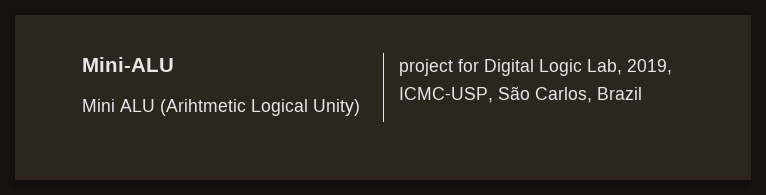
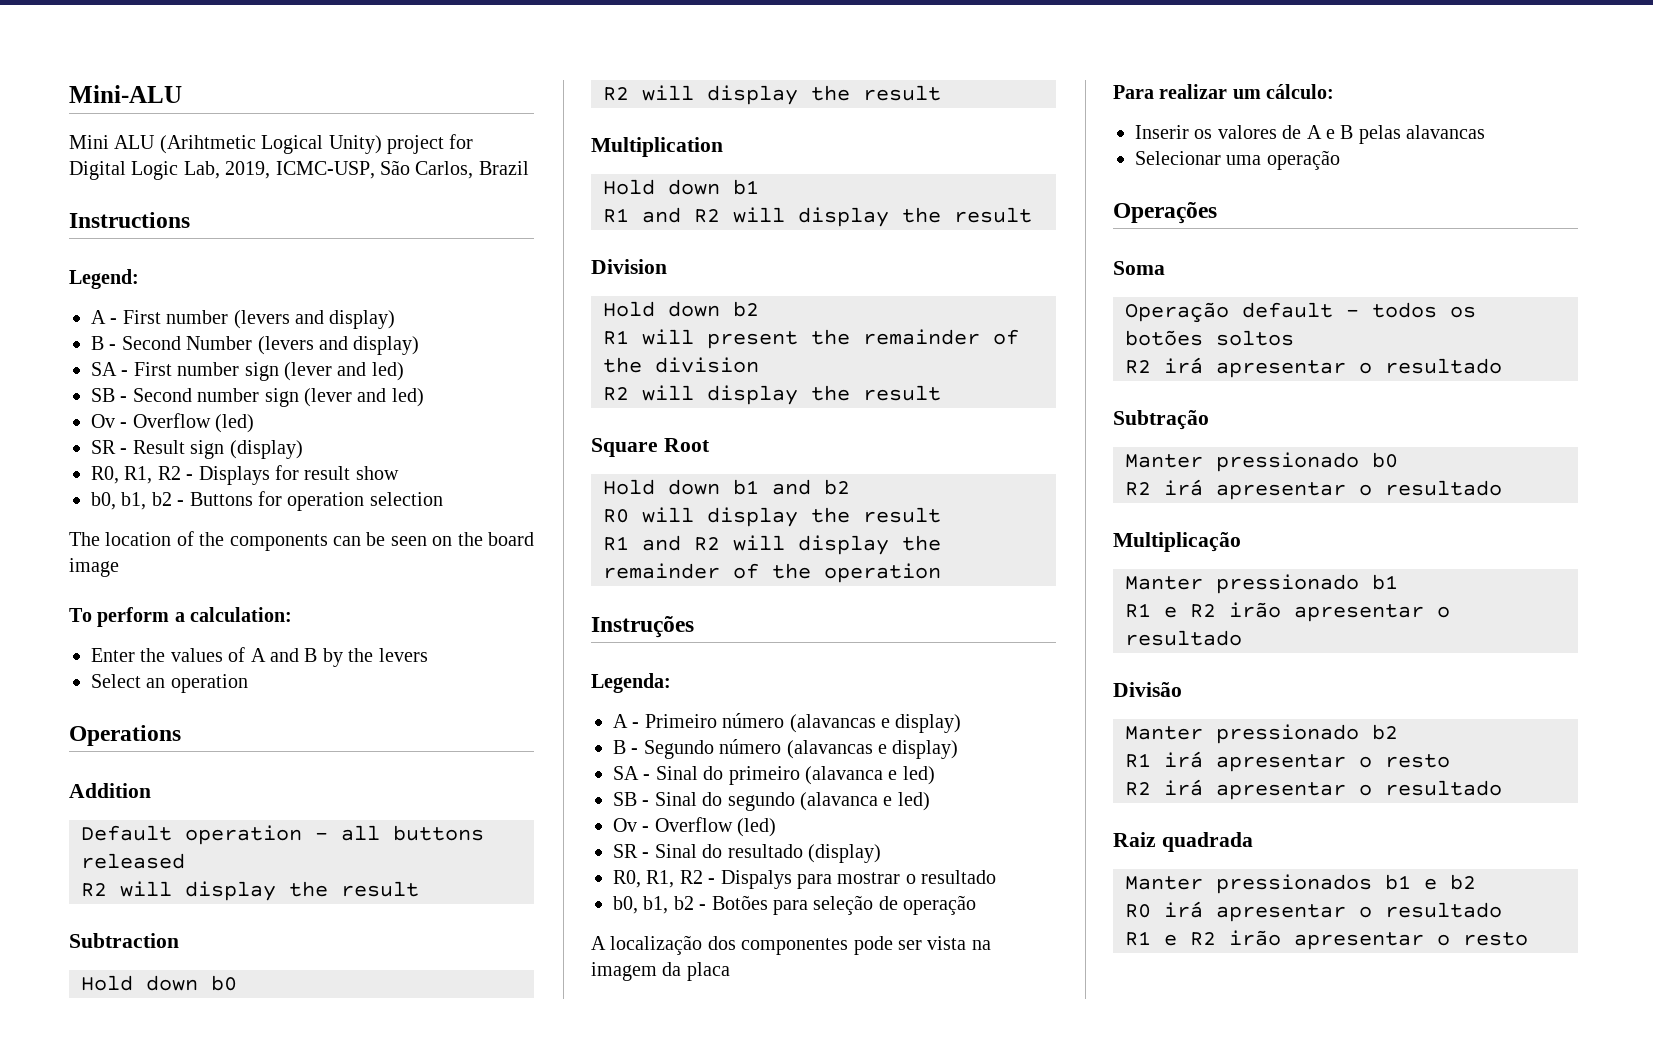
+ Instructions
+ Legend:
+ A - First number (levers and display)
+ B - Second Number (levers and display)
+ SA - First number sign (lever and led)
+ SB - Second number sign (lever and led)
+ Ov - Overflow (led)
+ SR - Result sign (display)
+ R0, R1, R2 - Displays for result show
+ b0, b1, b2 - Buttons for operation selection
+ The location of the components can be seen on the board image
+ To perform a calculation:
+ Enter the values of A and B by the levers
+ Select an operation
+ Operations
+ Addition
+ Default operation - all buttons released
+ R2 will display the result
+ Subtraction
+ Hold down b0
+ R2 will display the result
+ Multiplication
+ Hold down b1
+ R1 and R2 will display the result
+ Division
+ Hold down b2
+ R1 will present the remainder of the division
+ R2 will display the result
+ Square Root
+ Hold down b1 and b2
+ R0 will display the result
+ R1 and R2 will display the remainder of the operation
+ Instruções
+ Legenda:
+ A - Primeiro número (alavancas e display)
+ B - Segundo número (alavancas e display)
+ SA - Sinal do primeiro (alavanca e led)
+ SB - Sinal do segundo (alavanca e led)
+ Ov - Overflow (led)
+ SR - Sinal do resultado (display)
+ R0, R1, R2 - Dispalys para mostrar o resultado
+ b0, b1, b2 - Botões para seleção de operação
+ A localização dos componentes pode ser vista na imagem da placa
+ Para realizar um cálculo:
+ Inserir os valores de A e B pelas alavancas
+ Selecionar uma operação
+ Operações
+ Soma
+ Operação default - todos os botões soltos
+ R2 irá apresentar o resultado
+ Subtração
+ Manter pressionado b0
+ R2 irá apresentar o resultado
+ Multiplicação
+ Manter pressionado b1
+ R1 e R2 irão apresentar o resultado
+ Divisão
+ Manter pressionado b2
+ R1 irá apresentar o resto
+ R2 irá apresentar o resultado
+ Raiz quadrada
+ Manter pressionados b1 e b2
+ R0 irá apresentar o resultado
+ R1 e R2 irão apresentar o resto

